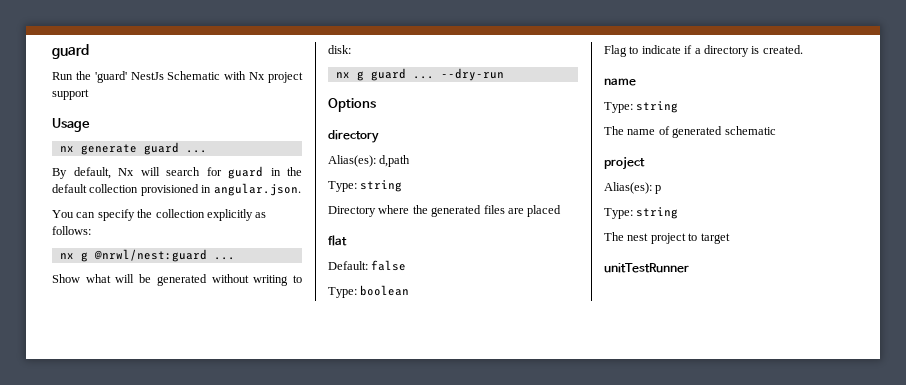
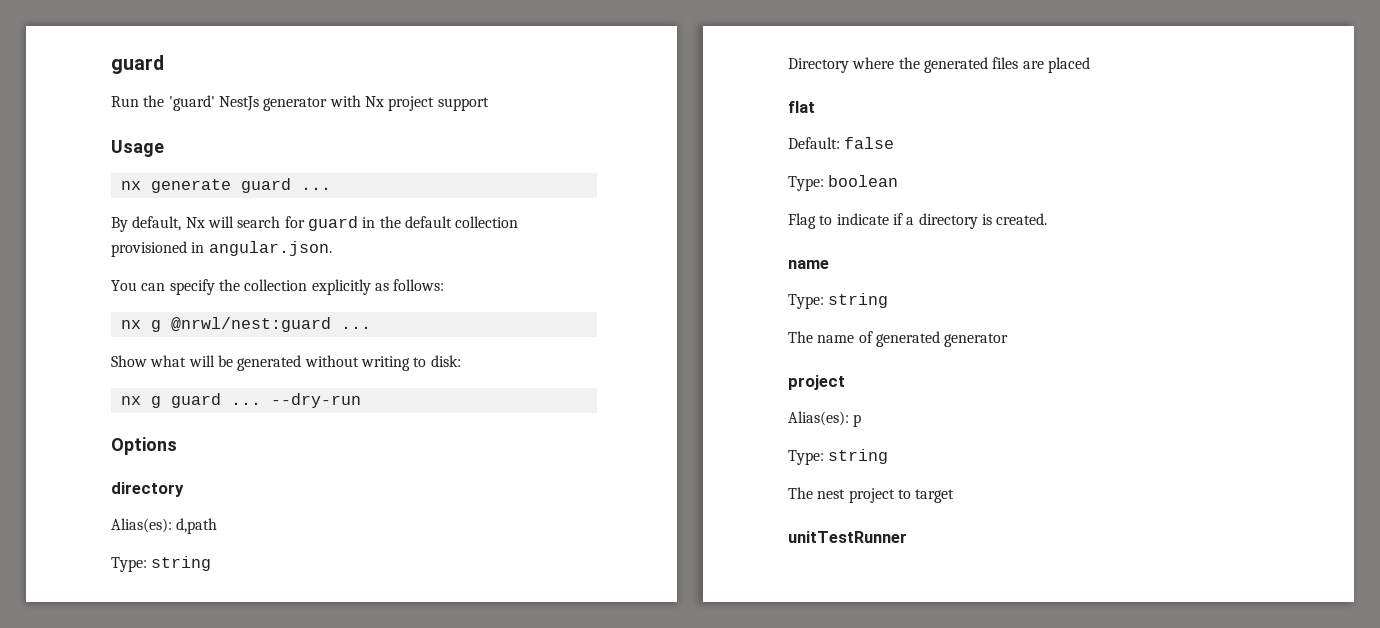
- Run the 'guard' NestJs Schematic with Nx project support
+ Run the 'guard' NestJs generator with Nx project support
- The name of generated schematic
+ The name of generated generator

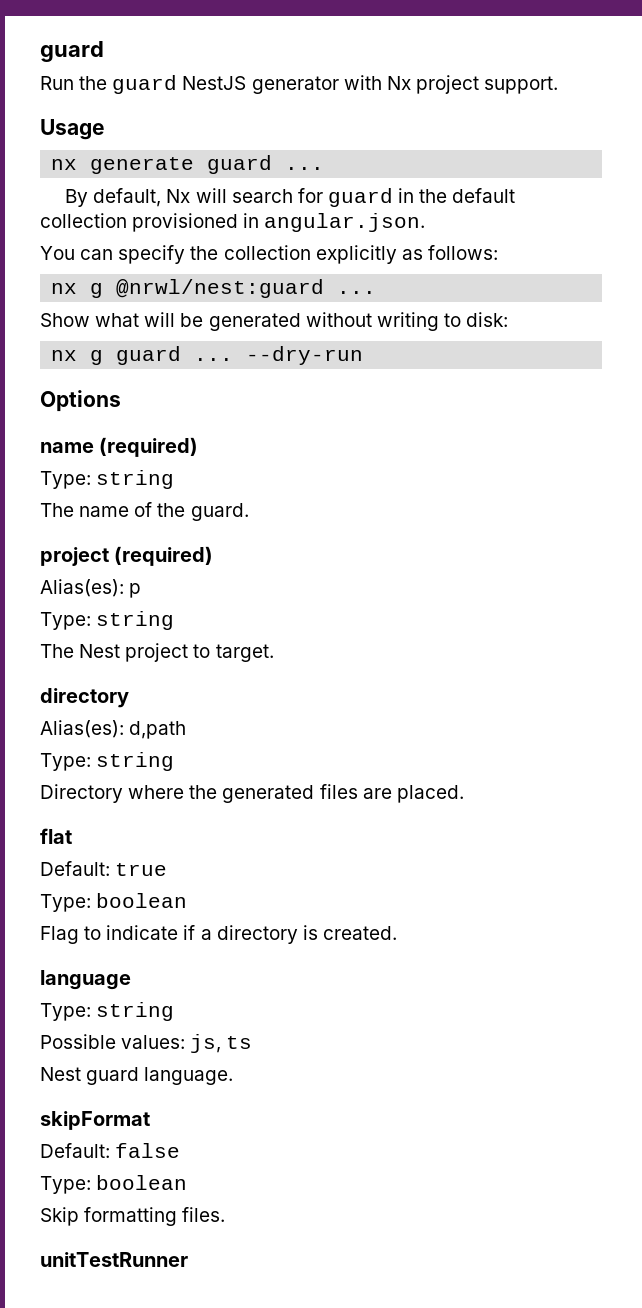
- Run the 'guard' NestJs generator with Nx project support
+ Run the guard NestJS generator with Nx project support.
+ name (required)
+ Type: string
+ The name of the guard.
+ project (required)
+ Alias(es): p
+ Type: string
+ The Nest project to target.
- Directory where the generated files are placed
+ Directory where the generated files are placed.
- Default: false
+ Default: true
  Flag to indicate if a directory is created.
- name
+ language
  Type: string
- The name of generated generator
- project
- Alias(es): p
- Type: string
- The nest project to target
+ Possible values: js, ts
+ Nest guard language.
+ skipFormat
+ Default: false
+ Type: boolean
+ Skip formatting files.

